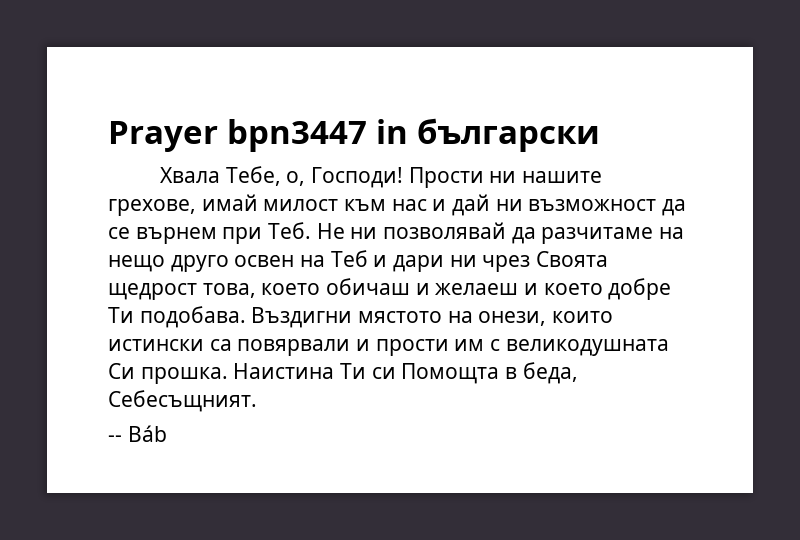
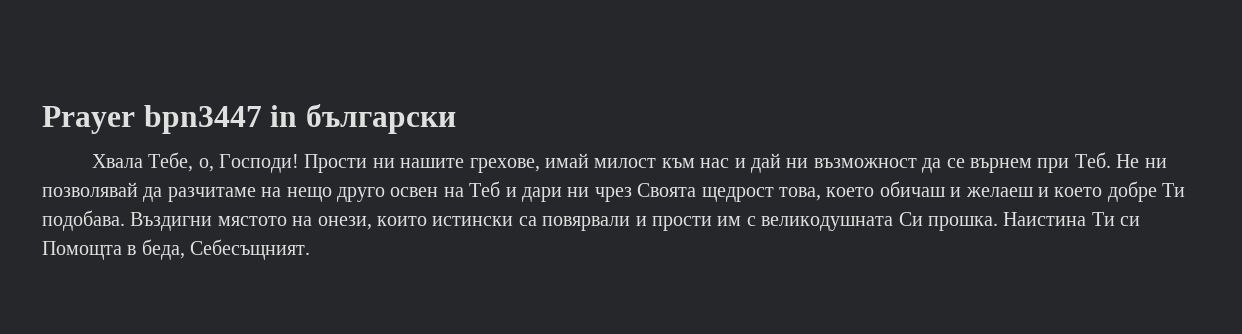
- -- Báb

